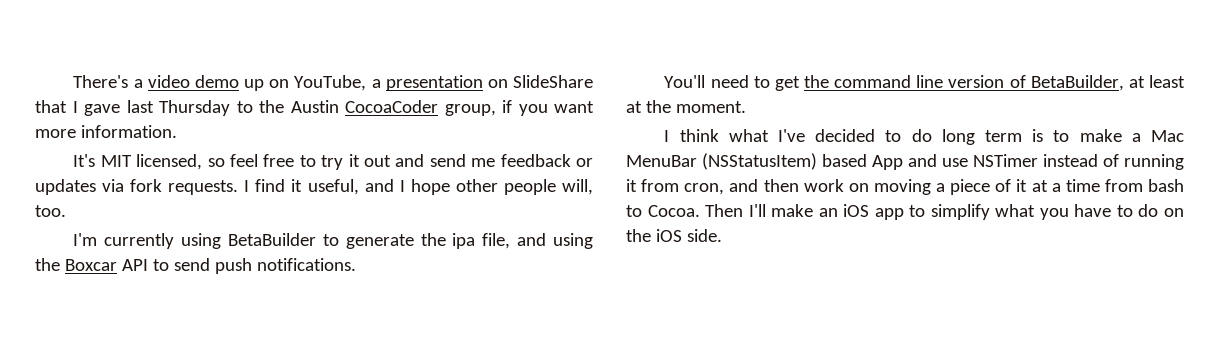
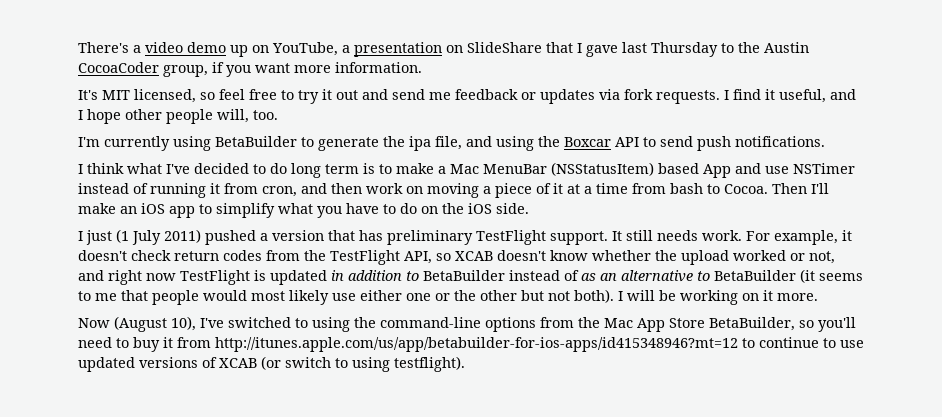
- You'll need to get the command line version of BetaBuilder, at least at the moment.
+ I just (1 July 2011) pushed a version that has preliminary TestFlight support. It still needs work. For example, it doesn't check return codes from the TestFlight API, so XCAB doesn't know whether the upload worked or not, and right now TestFlight is updated in addition to BetaBuilder instead of as an alternative to BetaBuilder (it seems to me that people would most likely use either one or the other but not both). I will be working on it more.
+ Now (August 10), I've switched to using the command-line options from the Mac App Store BetaBuilder, so you'll need to buy it from http://itunes.apple.com/us/app/betabuilder-for-ios-apps/id415348946?mt=12 to continue to use updated versions of XCAB (or switch to using testflight).

